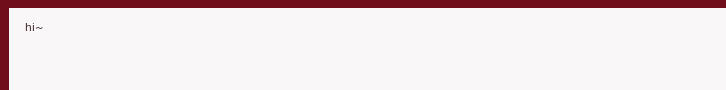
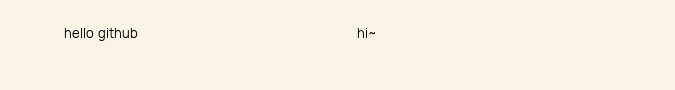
+ hello github

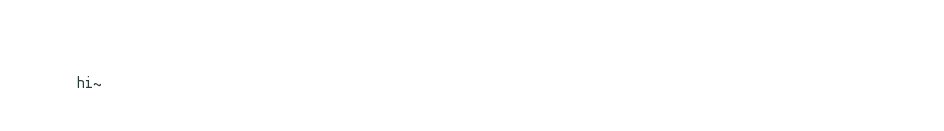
- hello github

